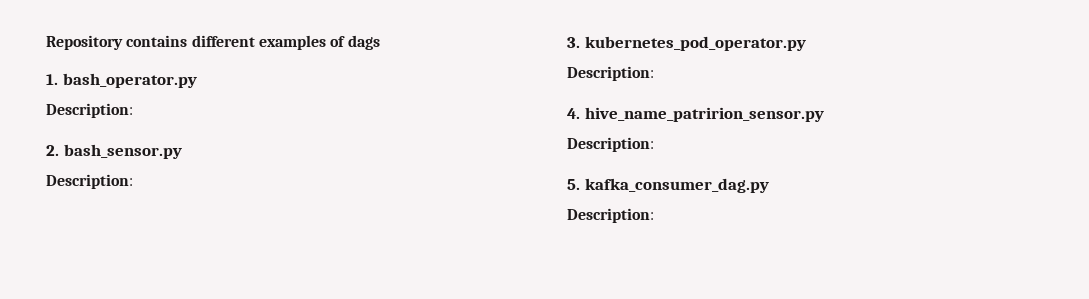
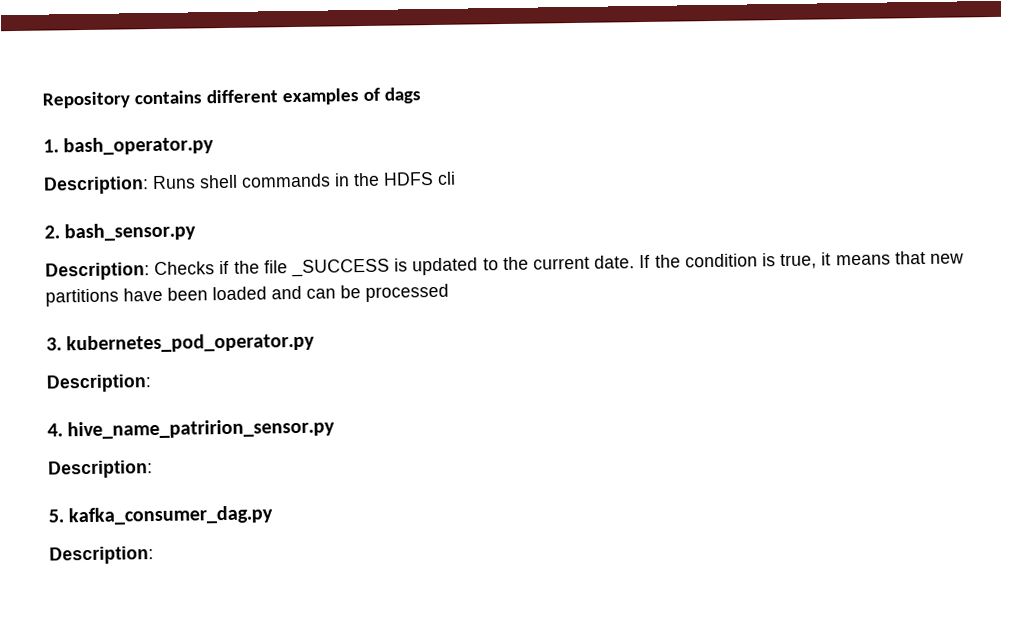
  1. bash_operator.py
- Description:
+ Description: Runs shell commands in the HDFS cli
  2. bash_sensor.py
- Description:
+ Description: Checks if the file _SUCCESS is updated to the current date. If the condition is true, it means that new partitions have been loaded and can be processed

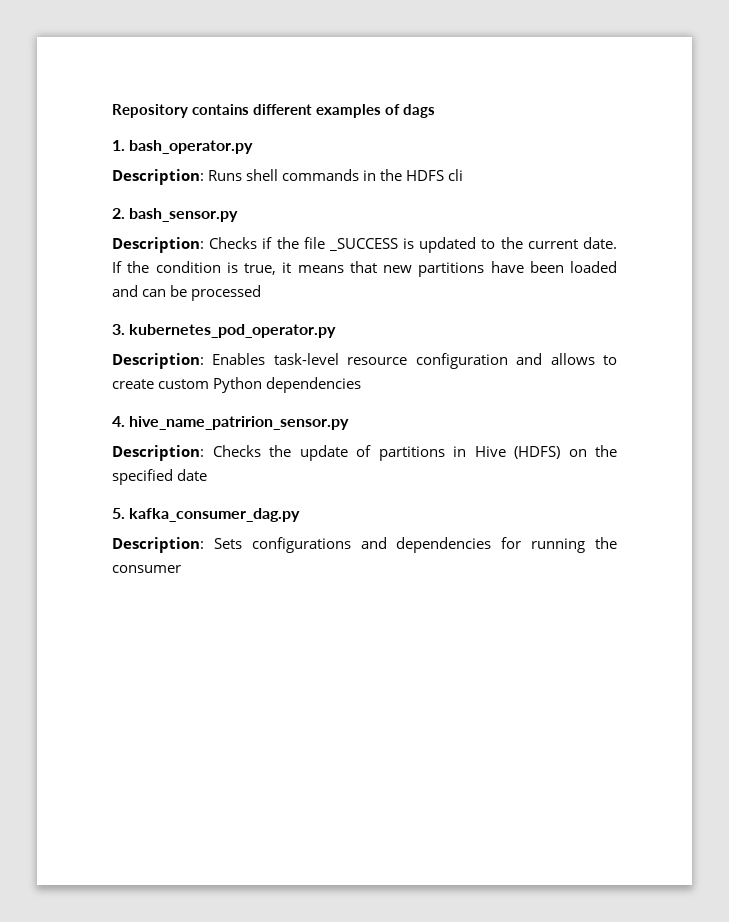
  3. kubernetes_pod_operator.py
- Description:
+ Description: Enables task-level resource configuration and allows to create custom Python dependencies
  4. hive_name_patririon_sensor.py
- Description:
+ Description: Checks the update of partitions in Hive (HDFS) on the specified date
  5. kafka_consumer_dag.py
- Description:
+ Description: Sets configurations and dependencies for running the consumer

